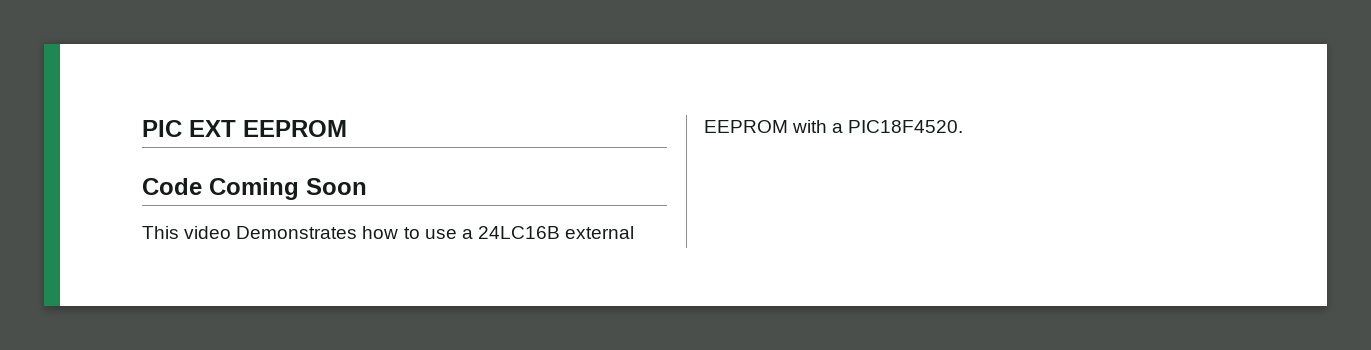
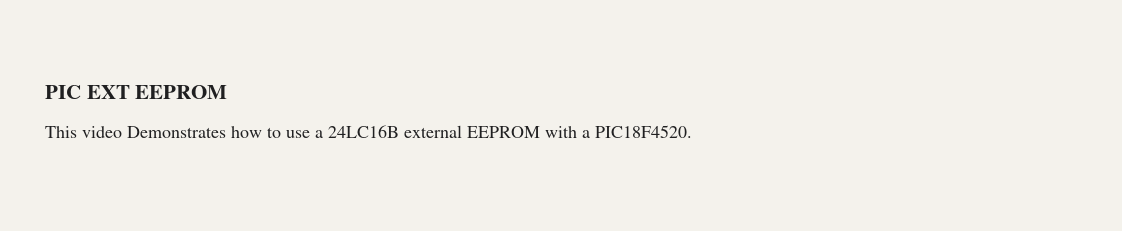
- Code Coming Soon

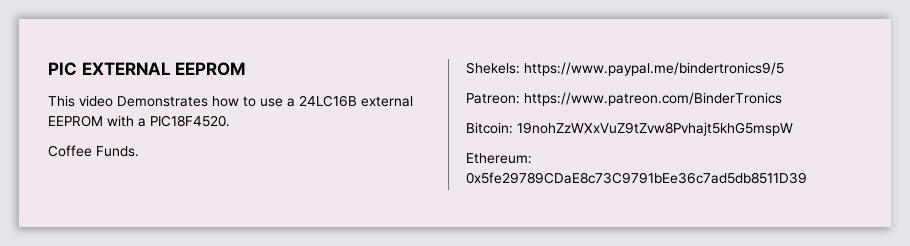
- PIC EXT EEPROM
+ PIC EXTERNAL EEPROM
+ Coffee Funds.
+ Shekels: https://www.paypal.me/bindertronics9/5
+ Patreon: https://www.patreon.com/BinderTronics
+ Bitcoin: 19nohZzWXxVuZ9tZvw8Pvhajt5khG5mspW
+ Ethereum: 0x5fe29789CDaE8c73C9791bEe36c7ad5db8511D39

